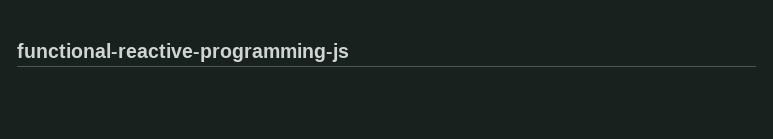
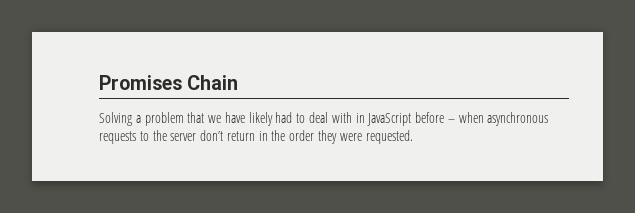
- functional-reactive-programming-js
+ Promises Chain
+ Solving a problem that we have likely had to deal with in JavaScript before – when asynchronous requests to the server don’t return in the order they were requested.

